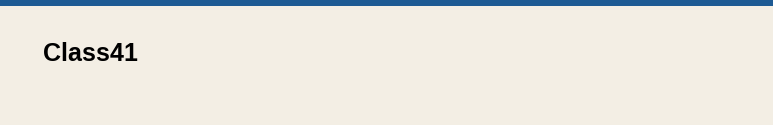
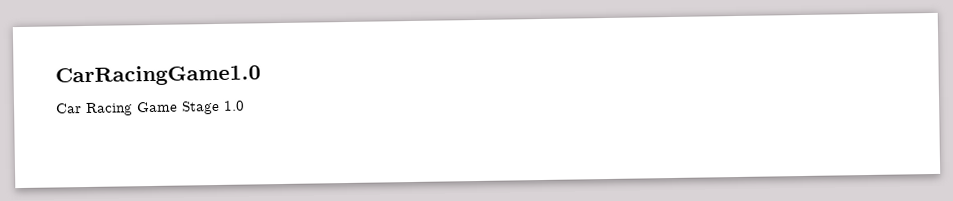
- Class41
+ CarRacingGame1.0
+ Car Racing Game Stage 1.0

